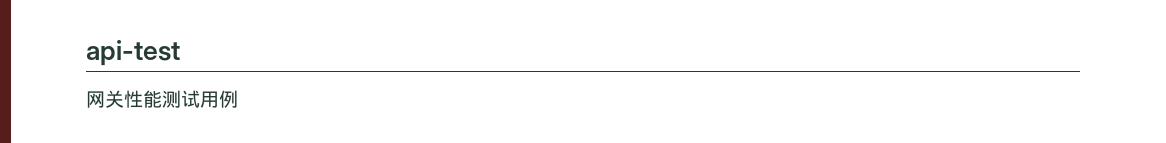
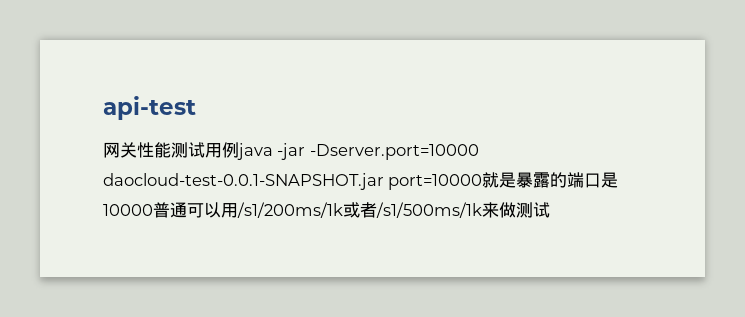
- 网关性能测试用例
+ 网关性能测试用例java -jar -Dserver.port=10000 daocloud-test-0.0.1-SNAPSHOT.jar port=10000就是暴露的端口是10000普通可以用/s1/200ms/1k或者/s1/500ms/1k来做测试

